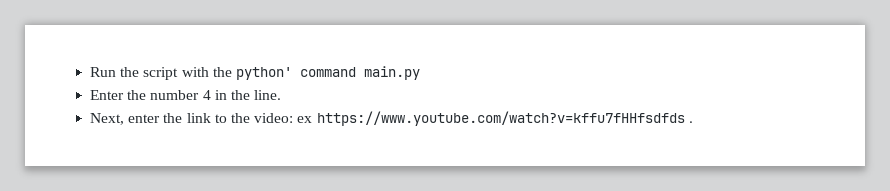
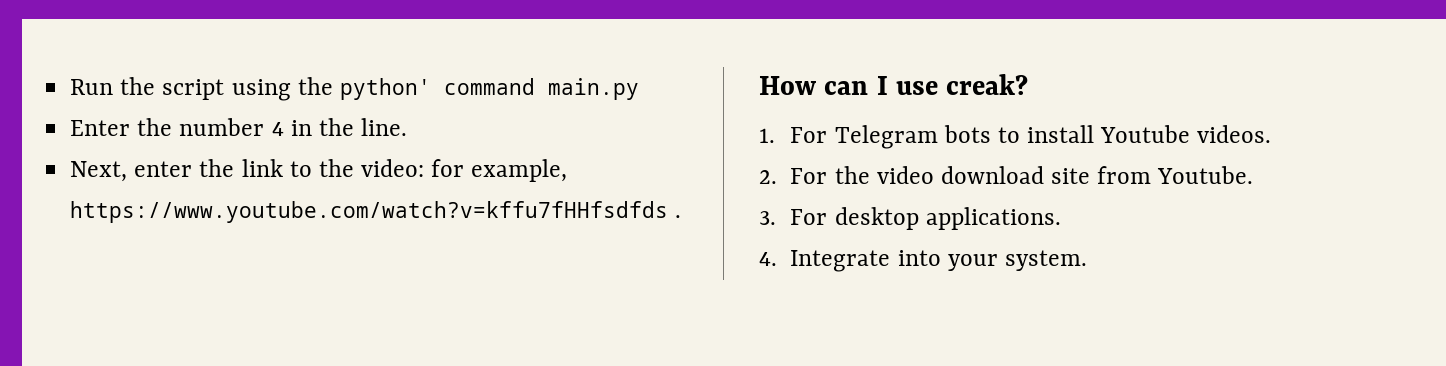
- Run the script with the python' command main.py
+ Run the script using the python' command main.py
- Next, enter the link to the video: ex https://www.youtube.com/watch?v=kffu7fHHfsdfds .
+ Next, enter the link to the video: for example, https://www.youtube.com/watch?v=kffu7fHHfsdfds .
+ How can I use creak?
+ 1. For Telegram bots to install Youtube videos.
+ 2. For the video download site from Youtube.
+ 3. For desktop applications.
+ 4. Integrate into your system.

